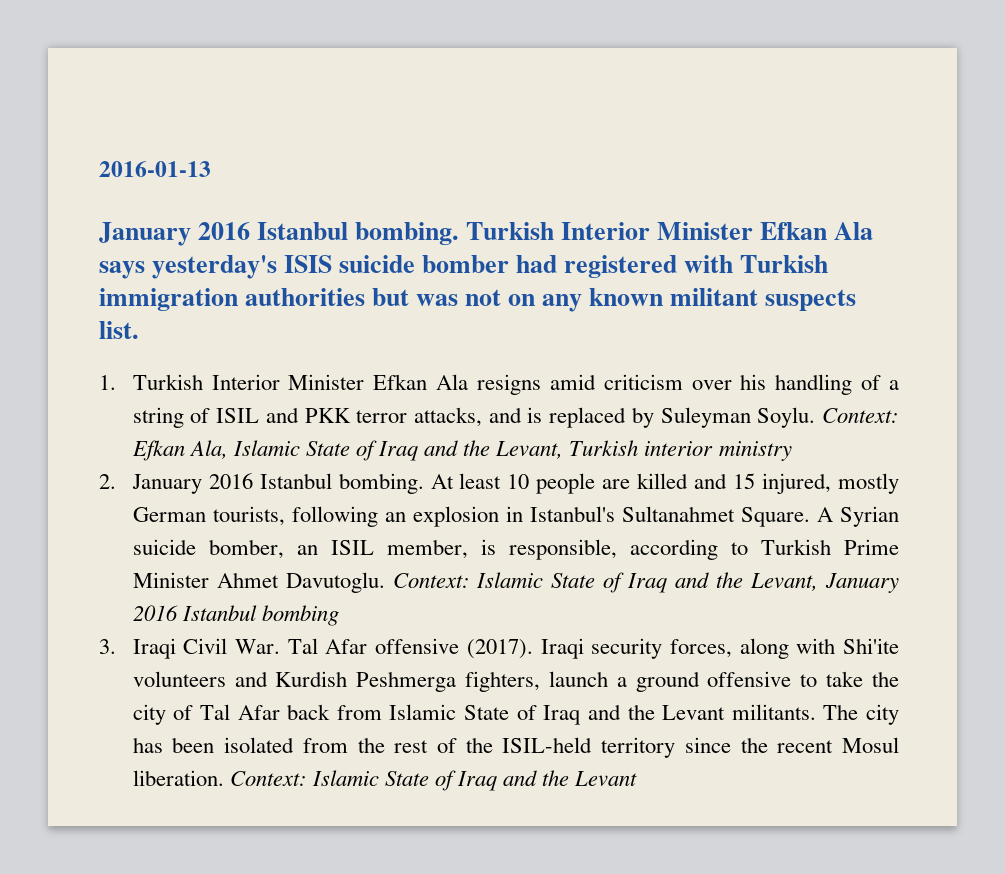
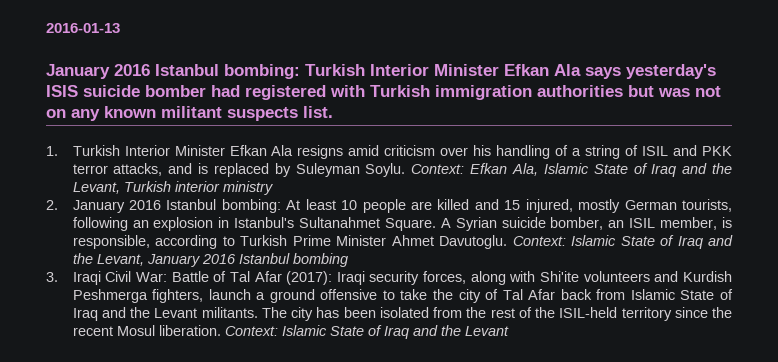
- January 2016 Istanbul bombing. Turkish Interior Minister Efkan Ala says yesterday's ISIS suicide bomber had registered with Turkish immigration authorities but was not on any known militant suspects list.
+ January 2016 Istanbul bombing: Turkish Interior Minister Efkan Ala says yesterday's ISIS suicide bomber had registered with Turkish immigration authorities but was not on any known militant suspects list.
- 2. January 2016 Istanbul bombing. At least 10 people are killed and 15 injured, mostly German tourists, following an explosion in Istanbul's Sultanahmet Square.
+ 2. January 2016 Istanbul bombing: At least 10 people are killed and 15 injured, mostly German tourists, following an explosion in Istanbul's Sultanahmet Square.
- 3. Iraqi Civil War. Tal Afar offensive (2017). Iraqi security forces, along with Shi'ite volunteers and Kurdish Peshmerga fighters, launch a ground offensive to take the city of Tal Afar back from Islamic State of Iraq and the Levant militants.
+ 3. Iraqi Civil War: Battle of Tal Afar (2017): Iraqi security forces, along with Shi'ite volunteers and Kurdish Peshmerga fighters, launch a ground offensive to take the city of Tal Afar back from Islamic State of Iraq and the Levant militants.

